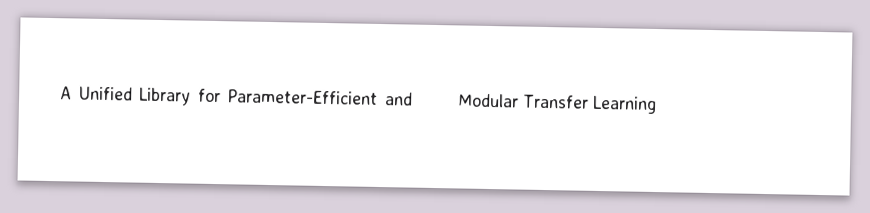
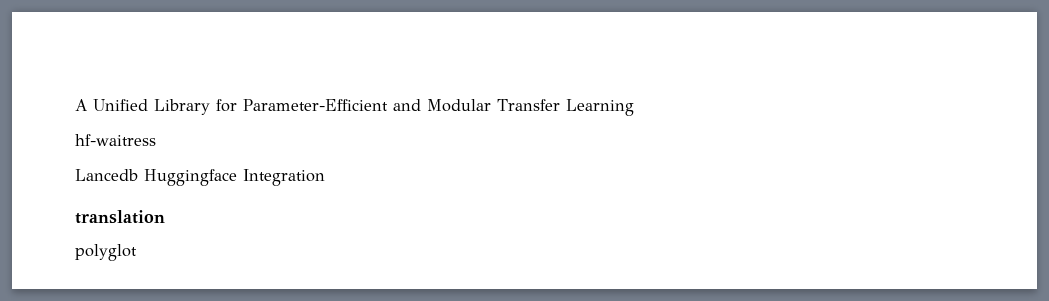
+ hf-waitress
+ Lancedb Huggingface Integration
+ translation
+ polyglot

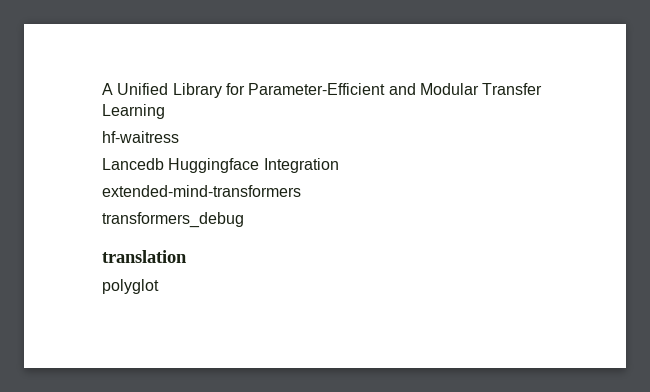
+ extended-mind-transformers
+ transformers_debug

